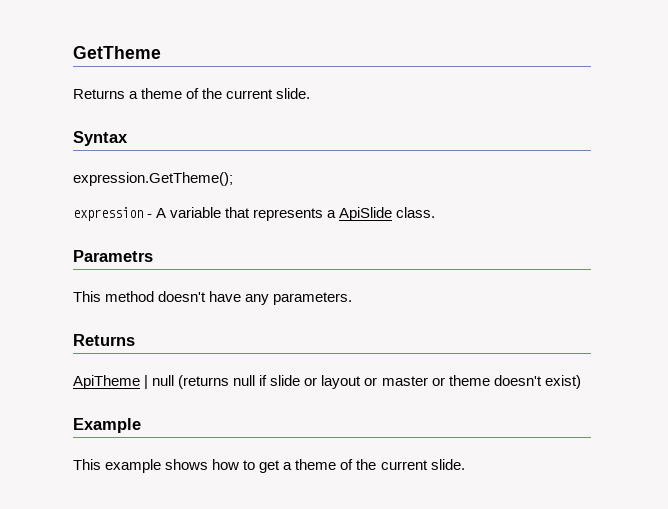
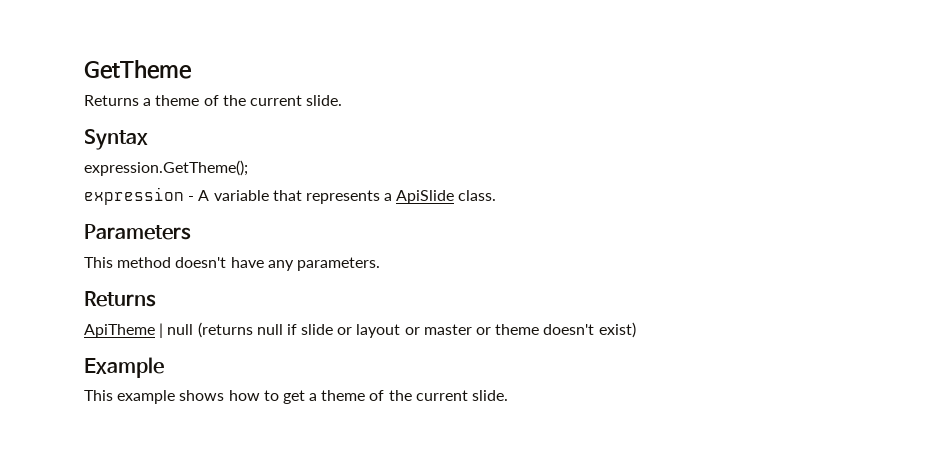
- Parametrs
+ Parameters

